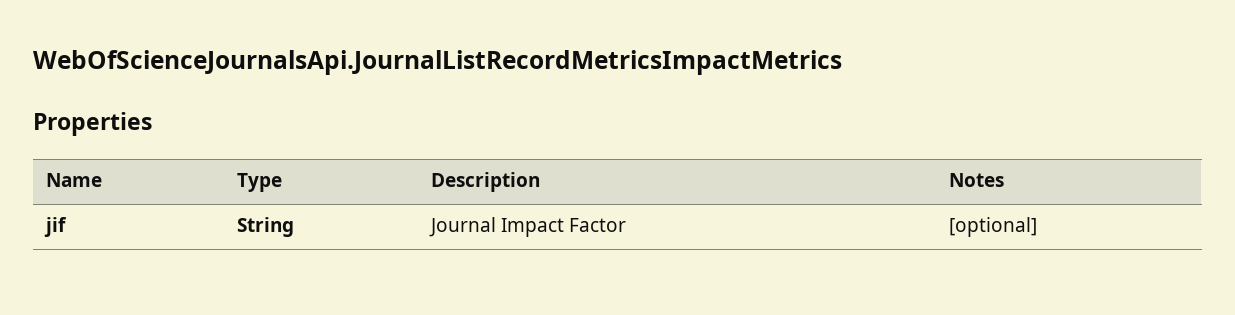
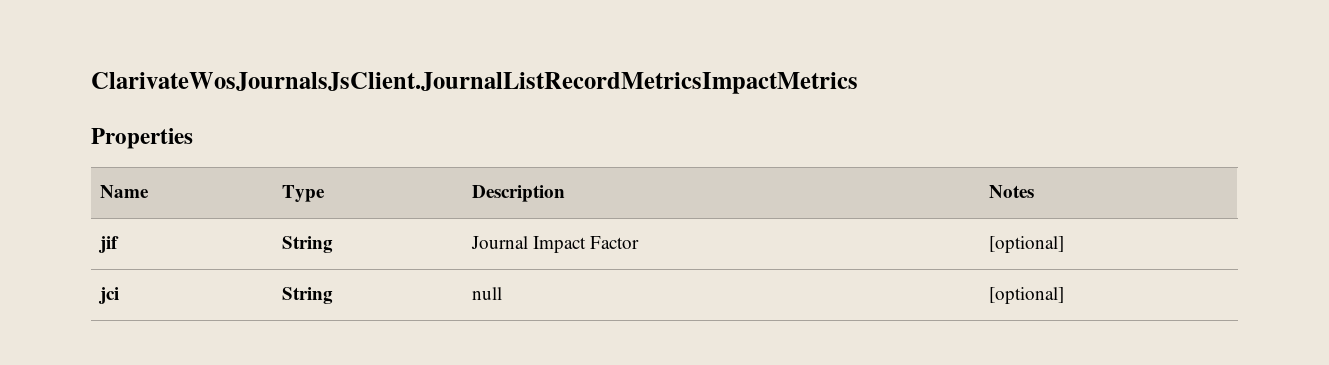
- WebOfScienceJournalsApi.JournalListRecordMetricsImpactMetrics
+ ClarivateWosJournalsJsClient.JournalListRecordMetricsImpactMetrics
+ jci | String | null | [optional]

